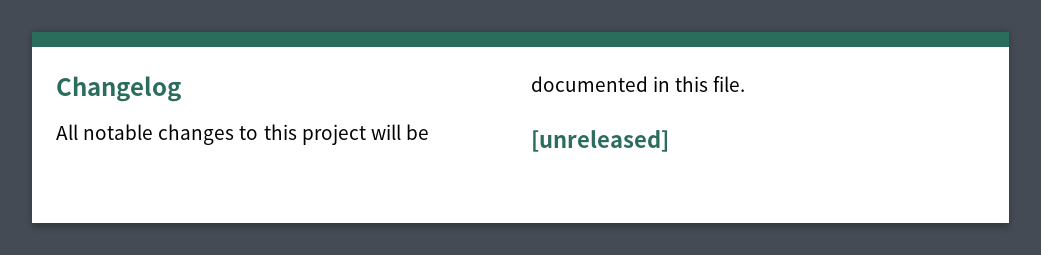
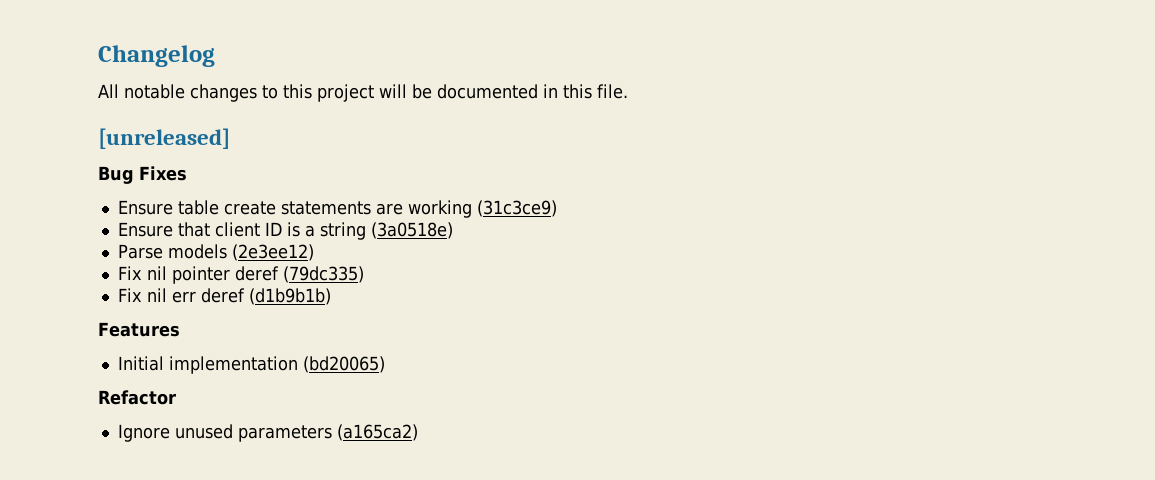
+ Bug Fixes
+ Ensure table create statements are working (31c3ce9)
+ Ensure that client ID is a string (3a0518e)
+ Parse models (2e3ee12)
+ Fix nil pointer deref (79dc335)
+ Fix nil err deref (d1b9b1b)
+ Features
+ Initial implementation (bd20065)
+ Refactor
+ Ignore unused parameters (a165ca2)

